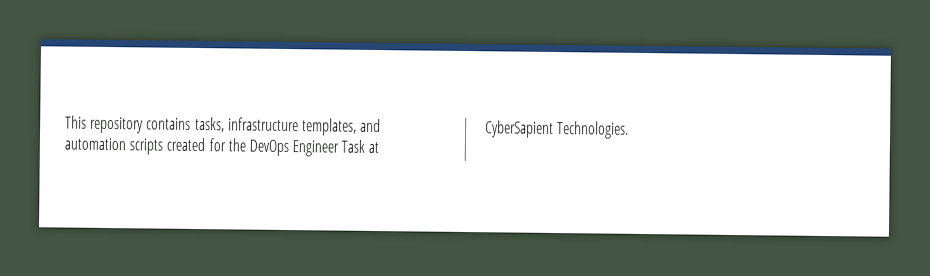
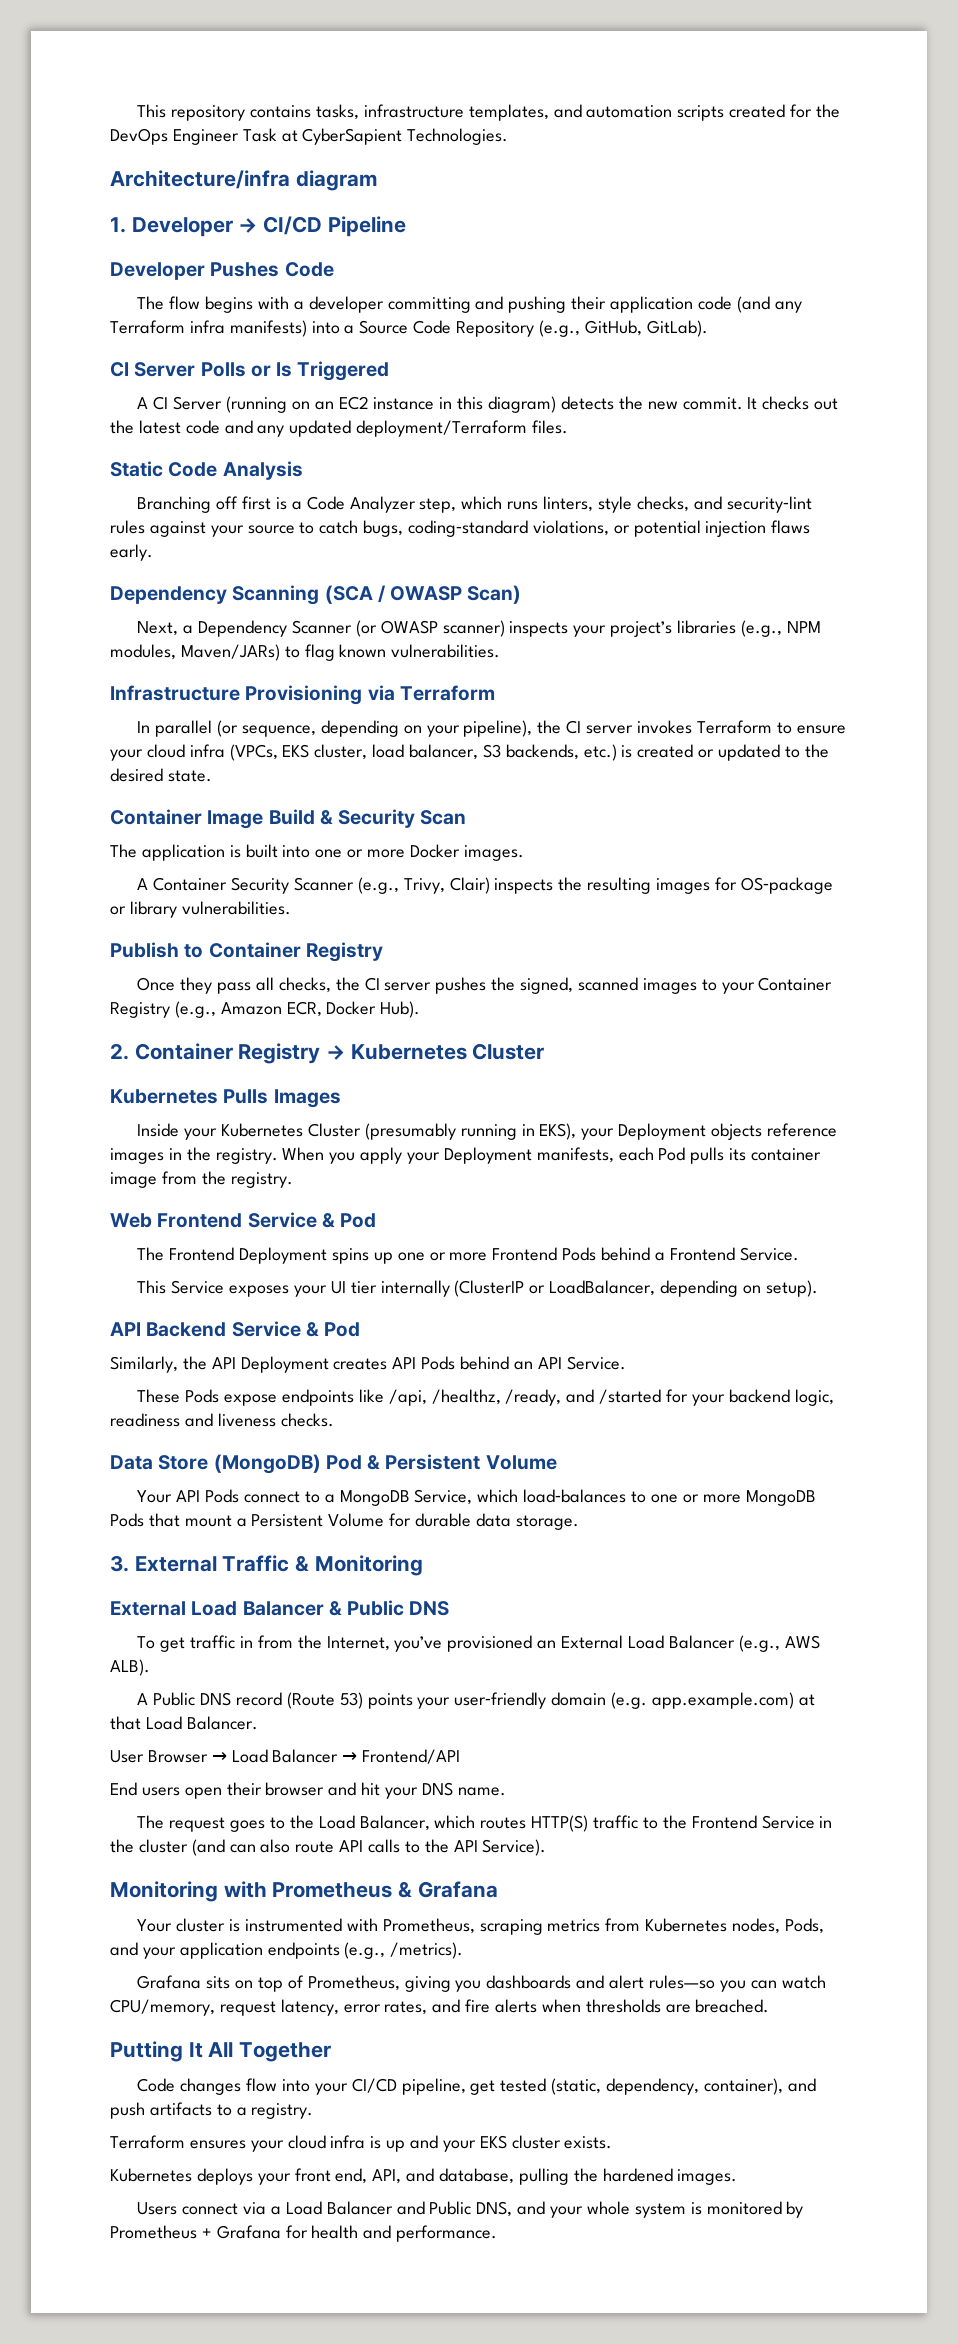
+ Architecture/infra diagram
+ 1. Developer → CI/CD Pipeline
+ Developer Pushes Code
+ The flow begins with a developer committing and pushing their application code (and any Terraform infra manifests) into a Source Code Repository (e.g., GitHub, GitLab).
+ CI Server Polls or Is Triggered
+ A CI Server (running on an EC2 instance in this diagram) detects the new commit. It checks out the latest code and any updated deployment/Terraform files.
+ Static Code Analysis
+ Branching off first is a Code Analyzer step, which runs linters, style checks, and security‐lint rules against your source to catch bugs, coding‐standard violations, or potential injection flaws early.
+ Dependency Scanning (SCA / OWASP Scan)
+ Next, a Dependency Scanner (or OWASP scanner) inspects your project’s libraries (e.g., NPM modules, Maven/JARs) to flag known vulnerabilities.
+ Infrastructure Provisioning via Terraform
+ In parallel (or sequence, depending on your pipeline), the CI server invokes Terraform to ensure your cloud infra (VPCs, EKS cluster, load balancer, S3 backends, etc.) is created or updated to the desired state.
+ Container Image Build & Security Scan
+ The application is built into one or more Docker images.
+ A Container Security Scanner (e.g., Trivy, Clair) inspects the resulting images for OS‐package or library vulnerabilities.
+ Publish to Container Registry
+ Once they pass all checks, the CI server pushes the signed, scanned images to your Container Registry (e.g., Amazon ECR, Docker Hub).
+ 2. Container Registry → Kubernetes Cluster
+ Kubernetes Pulls Images
+ Inside your Kubernetes Cluster (presumably running in EKS), your Deployment objects reference images in the registry. When you apply your Deployment manifests, each Pod pulls its container image from the registry.
+ Web Frontend Service & Pod
+ The Frontend Deployment spins up one or more Frontend Pods behind a Frontend Service.
+ This Service exposes your UI tier internally (ClusterIP or LoadBalancer, depending on setup).
+ API Backend Service & Pod
+ Similarly, the API Deployment creates API Pods behind an API Service.
+ These Pods expose endpoints like /api, /healthz, /ready, and /started for your backend logic, readiness and liveness checks.
+ Data Store (MongoDB) Pod & Persistent Volume
+ Your API Pods connect to a MongoDB Service, which load‑balances to one or more MongoDB Pods that mount a Persistent Volume for durable data storage.
+ 3. External Traffic & Monitoring
+ External Load Balancer & Public DNS
+ To get traffic in from the Internet, you’ve provisioned an External Load Balancer (e.g., AWS ALB).
+ A Public DNS record (Route 53) points your user‑friendly domain (e.g. app.example.com) at that Load Balancer.
+ User Browser → Load Balancer → Frontend/API
+ End users open their browser and hit your DNS name.
+ The request goes to the Load Balancer, which routes HTTP(S) traffic to the Frontend Service in the cluster (and can also route API calls to the API Service).
+ Monitoring with Prometheus & Grafana
+ Your cluster is instrumented with Prometheus, scraping metrics from Kubernetes nodes, Pods, and your application endpoints (e.g., /metrics).
+ Grafana sits on top of Prometheus, giving you dashboards and alert rules—so you can watch CPU/memory, request latency, error rates, and fire alerts when thresholds are breached.
+ Putting It All Together
+ Code changes flow into your CI/CD pipeline, get tested (static, dependency, container), and push artifacts to a registry.
+ Terraform ensures your cloud infra is up and your EKS cluster exists.
+ Kubernetes deploys your front end, API, and database, pulling the hardened images.
+ Users connect via a Load Balancer and Public DNS, and your whole system is monitored by Prometheus + Grafana for health and performance.

